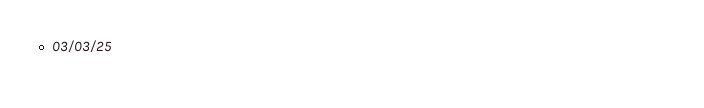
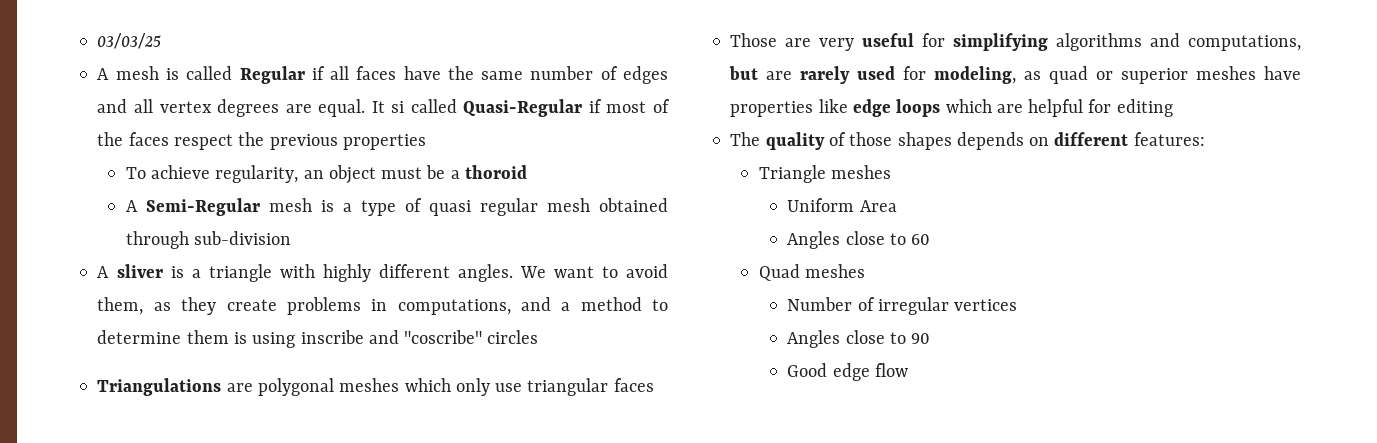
+ A mesh is called Regular if all faces have the same number of edges and all vertex degrees are equal. It si called Quasi-Regular if most of the faces respect the previous properties
+ To achieve regularity, an object must be a thoroid
+ A Semi-Regular mesh is a type of quasi regular mesh obtained through sub-division
+ A sliver is a triangle with highly different angles. We want to avoid them, as they create problems in computations, and a method to determine them is using inscribe and "coscribe" circles
+ Triangulations are polygonal meshes which only use triangular faces
+ Those are very useful for simplifying algorithms and computations, but are rarely used for modeling, as quad or superior meshes have properties like edge loops which are helpful for editing
+ The quality of those shapes depends on different features:
+ Triangle meshes
+ Uniform Area
+ Angles close to 60
+ Quad meshes
+ Number of irregular vertices
+ Angles close to 90
+ Good edge flow

